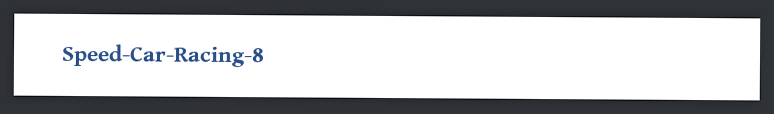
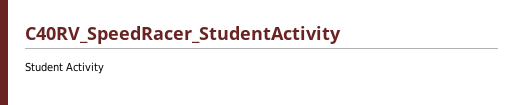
- Speed-Car-Racing-8
+ C40RV_SpeedRacer_StudentActivity
+ Student Activity

